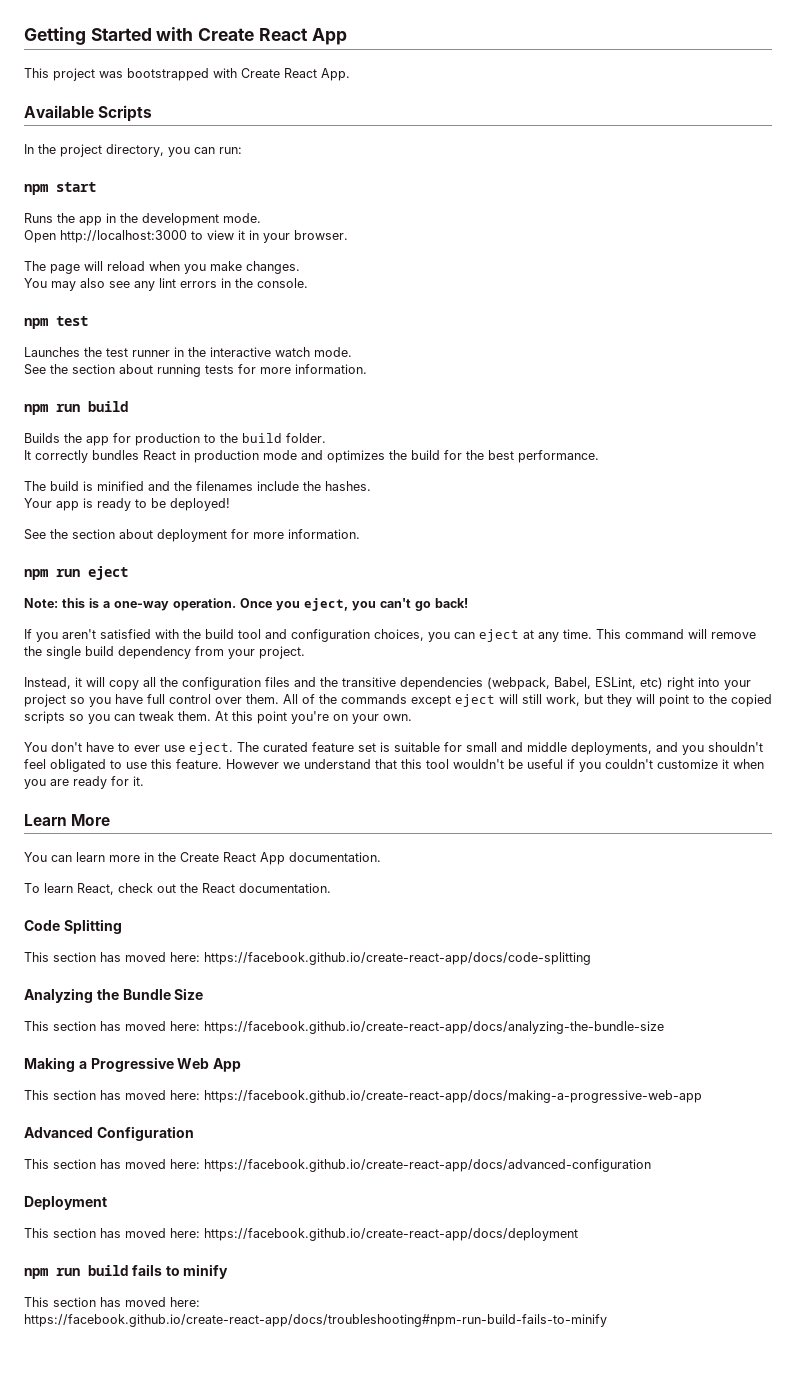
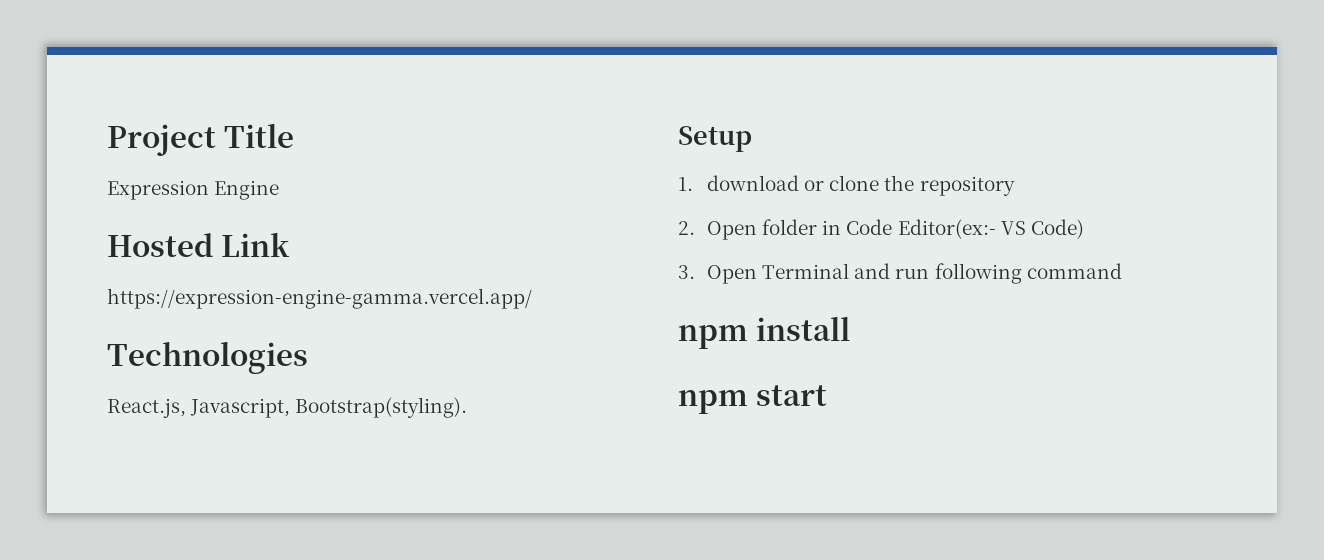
- Getting Started with Create React App
- This project was bootstrapped with Create React App.
- Available Scripts
- In the project directory, you can run:
+ Project Title
+ Expression Engine
+ Hosted Link
+ https://expression-engine-gamma.vercel.app/
+ Technologies
+ React.js, Javascript, Bootstrap(styling).
+ Setup
+ 1. download or clone the repository
+ 2. Open folder in Code Editor(ex:- VS Code)
+ 3. Open Terminal and run following command
+ npm install
  npm start
- Runs the app in the development mode.
- Open http://localhost:3000 to view it in your browser.
- The page will reload when you make changes.
- You may also see any lint errors in the console.
- npm test
- Launches the test runner in the interactive watch mode.
- See the section about running tests for more information.
- npm run build
- Builds the app for production to the build folder.
- It correctly bundles React in production mode and optimizes the build for the best performance.
- The build is minified and the filenames include the hashes.
- Your app is ready to be deployed!
- See the section about deployment for more information.
- npm run eject
- Note: this is a one-way operation. Once you eject, you can't go back!
- If you aren't satisfied with the build tool and configuration choices, you can eject at any time. This command will remove the single build dependency from your project.
- Instead, it will copy all the configuration files and the transitive dependencies (webpack, Babel, ESLint, etc) right into your project so you have full control over them. All of the commands except eject will still work, but they will point to the copied scripts so you can tweak them. At this point you're on your own.
- You don't have to ever use eject. The curated feature set is suitable for small and middle deployments, and you shouldn't feel obligated to use this feature. However we understand that this tool wouldn't be useful if you couldn't customize it when you are ready for it.
- Learn More
- You can learn more in the Create React App documentation.
- To learn React, check out the React documentation.
- Code Splitting
- This section has moved here: https://facebook.github.io/create-react-app/docs/code-splitting
- Analyzing the Bundle Size
- This section has moved here: https://facebook.github.io/create-react-app/docs/analyzing-the-bundle-size
- Making a Progressive Web App
- This section has moved here: https://facebook.github.io/create-react-app/docs/making-a-progressive-web-app
- Advanced Configuration
- This section has moved here: https://facebook.github.io/create-react-app/docs/advanced-configuration
- Deployment
- This section has moved here: https://facebook.github.io/create-react-app/docs/deployment
- npm run build fails to minify
- This section has moved here: https://facebook.github.io/create-react-app/docs/troubleshooting#npm-run-build-fails-to-minify

